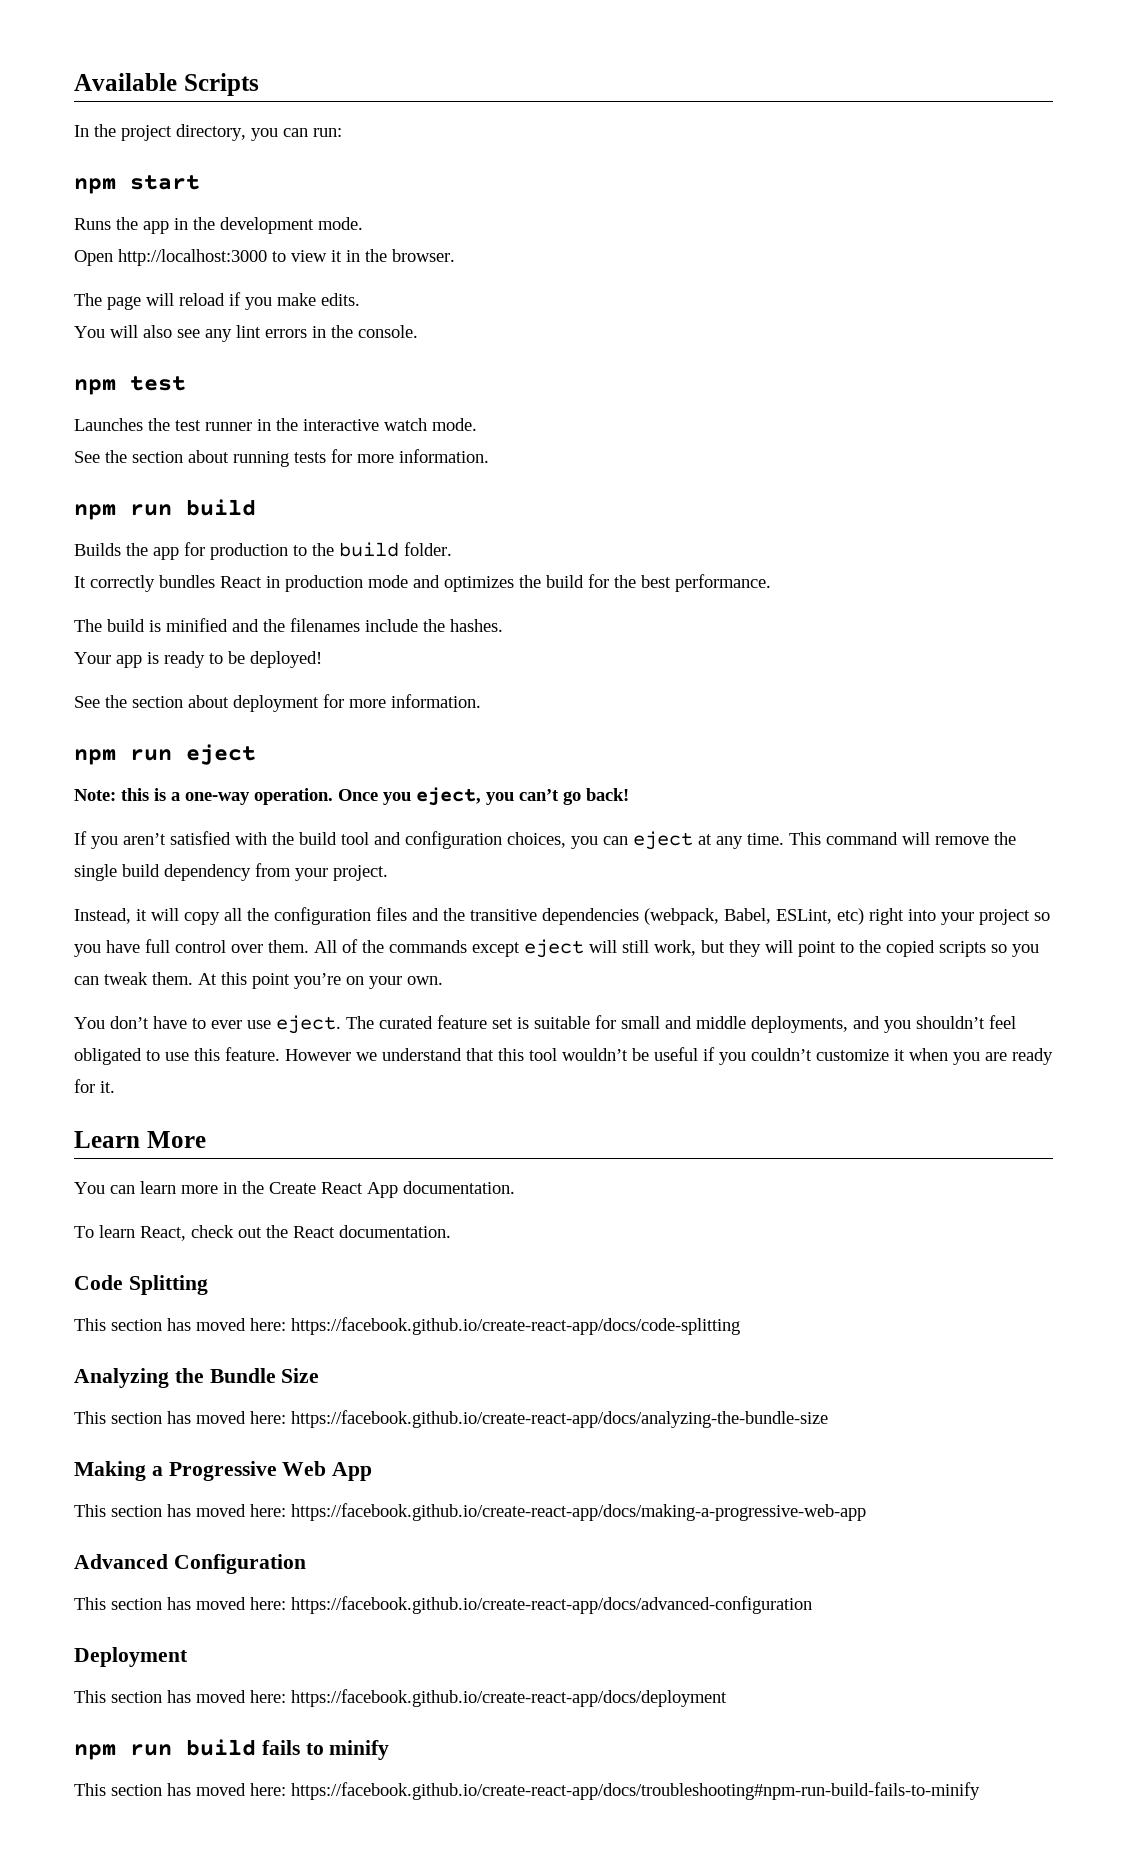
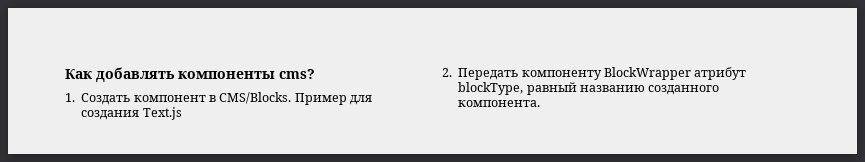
- Available Scripts
- In the project directory, you can run:
- npm start
- Runs the app in the development mode.
- Open http://localhost:3000 to view it in the browser.
- The page will reload if you make edits.
- You will also see any lint errors in the console.
- npm test
- Launches the test runner in the interactive watch mode.
- See the section about running tests for more information.
- npm run build
- Builds the app for production to the build folder.
- It correctly bundles React in production mode and optimizes the build for the best performance.
- The build is minified and the filenames include the hashes.
- Your app is ready to be deployed!
- See the section about deployment for more information.
- npm run eject
- Note: this is a one-way operation. Once you eject, you can’t go back!
- If you aren’t satisfied with the build tool and configuration choices, you can eject at any time. This command will remove the single build dependency from your project.
- Instead, it will copy all the configuration files and the transitive dependencies (webpack, Babel, ESLint, etc) right into your project so you have full control over them. All of the commands except eject will still work, but they will point to the copied scripts so you can tweak them. At this point you’re on your own.
- You don’t have to ever use eject. The curated feature set is suitable for small and middle deployments, and you shouldn’t feel obligated to use this feature. However we understand that this tool wouldn’t be useful if you couldn’t customize it when you are ready for it.
- Learn More
- You can learn more in the Create React App documentation.
- To learn React, check out the React documentation.
- Code Splitting
- This section has moved here: https://facebook.github.io/create-react-app/docs/code-splitting
- Analyzing the Bundle Size
- This section has moved here: https://facebook.github.io/create-react-app/docs/analyzing-the-bundle-size
- Making a Progressive Web App
- This section has moved here: https://facebook.github.io/create-react-app/docs/making-a-progressive-web-app
- Advanced Configuration
- This section has moved here: https://facebook.github.io/create-react-app/docs/advanced-configuration
- Deployment
- This section has moved here: https://facebook.github.io/create-react-app/docs/deployment
- npm run build fails to minify
- This section has moved here: https://facebook.github.io/create-react-app/docs/troubleshooting#npm-run-build-fails-to-minify
+ Как добавлять компоненты cms?
+ 1. Создать компонент в CMS/Blocks. Пример для создания Text.js
+ 2. Передать компоненту BlockWrapper атрибут blockType, равный названию созданного компонента.

